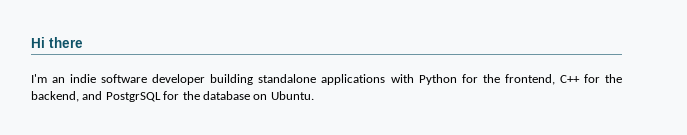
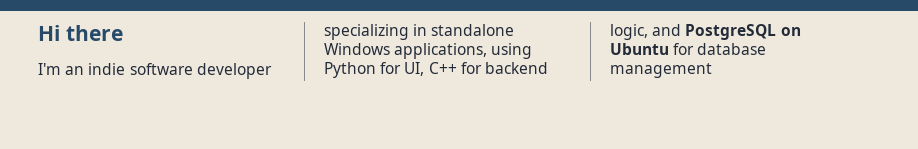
- I'm an indie software developer building standalone applications with Python for the frontend, C++ for the backend, and PostgrSQL for the database on Ubuntu.
+ I'm an indie software developer specializing in standalone Windows applications, using Python for UI, C++ for backend logic, and PostgreSQL on Ubuntu for database management

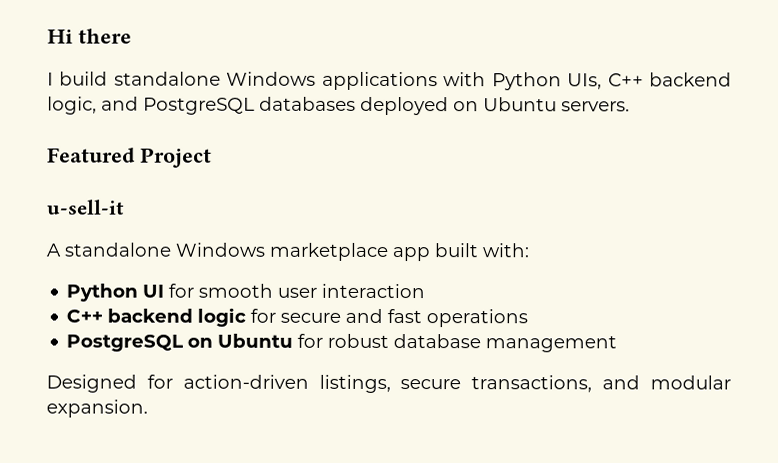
- I'm an indie software developer specializing in standalone Windows applications, using Python for UI, C++ for backend logic, and PostgreSQL on Ubuntu for database management
+ I build standalone Windows applications with Python UIs, C++ backend logic, and PostgreSQL databases deployed on Ubuntu servers.
+ Featured Project
+ u-sell-it
+ A standalone Windows marketplace app built with:
+ Python UI for smooth user interaction
+ C++ backend logic for secure and fast operations
+ PostgreSQL on Ubuntu for robust database management
+ Designed for action-driven listings, secure transactions, and modular expansion.

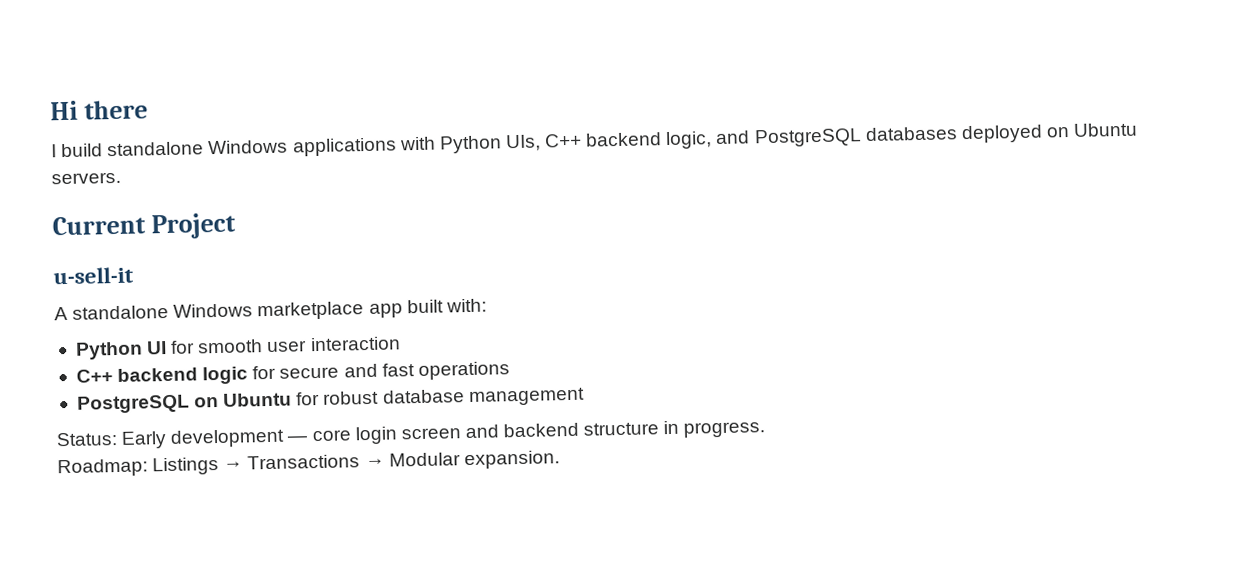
- Featured Project
+ Current Project
- Designed for action-driven listings, secure transactions, and modular expansion.
+ Status: Early development — core login screen and backend structure in progress.
+ Roadmap: Listings → Transactions → Modular expansion.

